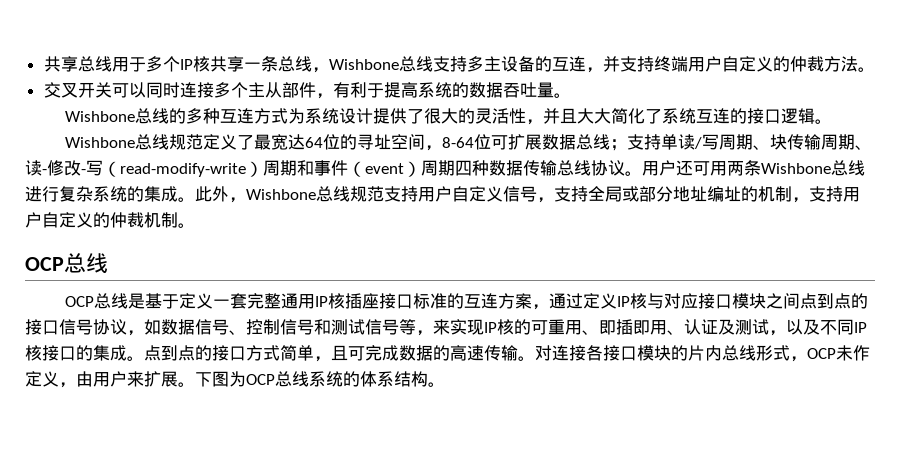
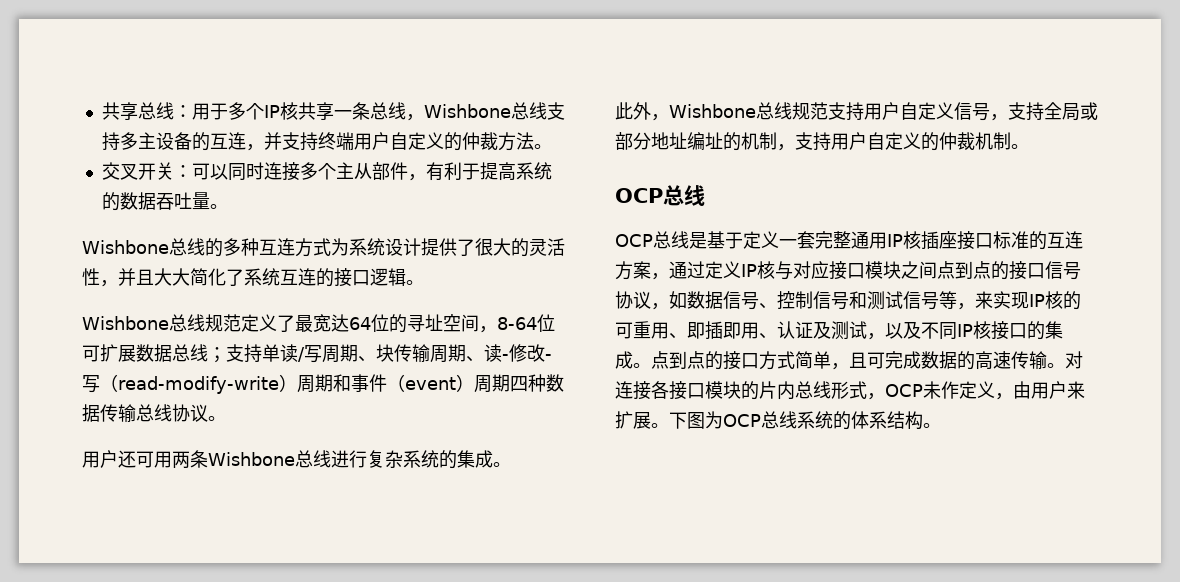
- 共享总线用于多个IP核共享一条总线，Wishbone总线支持多主设备的互连，并支持终端用户自定义的仲裁方法。
+ 共享总线：用于多个IP核共享一条总线，Wishbone总线支持多主设备的互连，并支持终端用户自定义的仲裁方法。
- 交叉开关可以同时连接多个主从部件，有利于提高系统的数据吞吐量。
+ 交叉开关：可以同时连接多个主从部件，有利于提高系统的数据吞吐量。
- 支持单读/写周期、块传输周期、读-修改-写（read-modify-write）周期和事件（event）周期四种数据传输总线协议。用户还可用两条Wishbone总线进行复杂系统的集成。此外，Wishbone总线规范支持用户自定义信号，支持全局或部分地址编址的机制，支持用户自定义的仲裁机制。
+ 支持单读/写周期、块传输周期、读-修改-写（read-modify-write）周期和事件（event）周期四种数据传输总线协议。
+ 用户还可用两条Wishbone总线进行复杂系统的集成。
+ 此外，Wishbone总线规范支持用户自定义信号，支持全局或部分地址编址的机制，支持用户自定义的仲裁机制。

